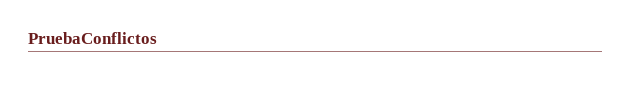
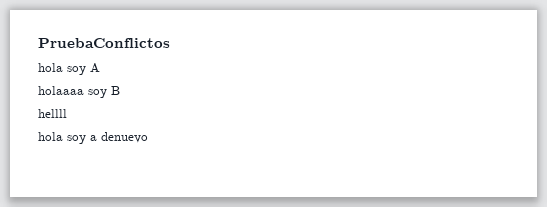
+ hola soy A
+ holaaaa soy B
+ hellll
+ hola soy a denuevo

